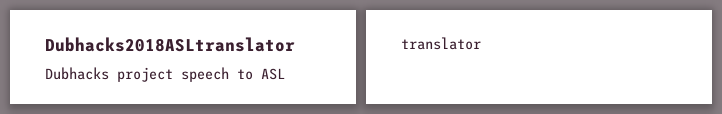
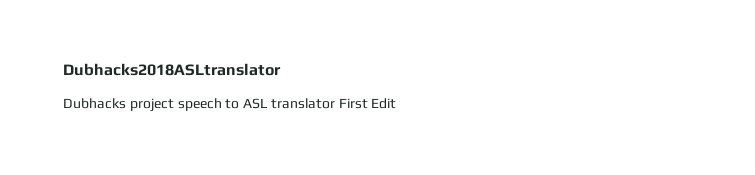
- Dubhacks project speech to ASL translator
+ Dubhacks project speech to ASL translator First Edit

